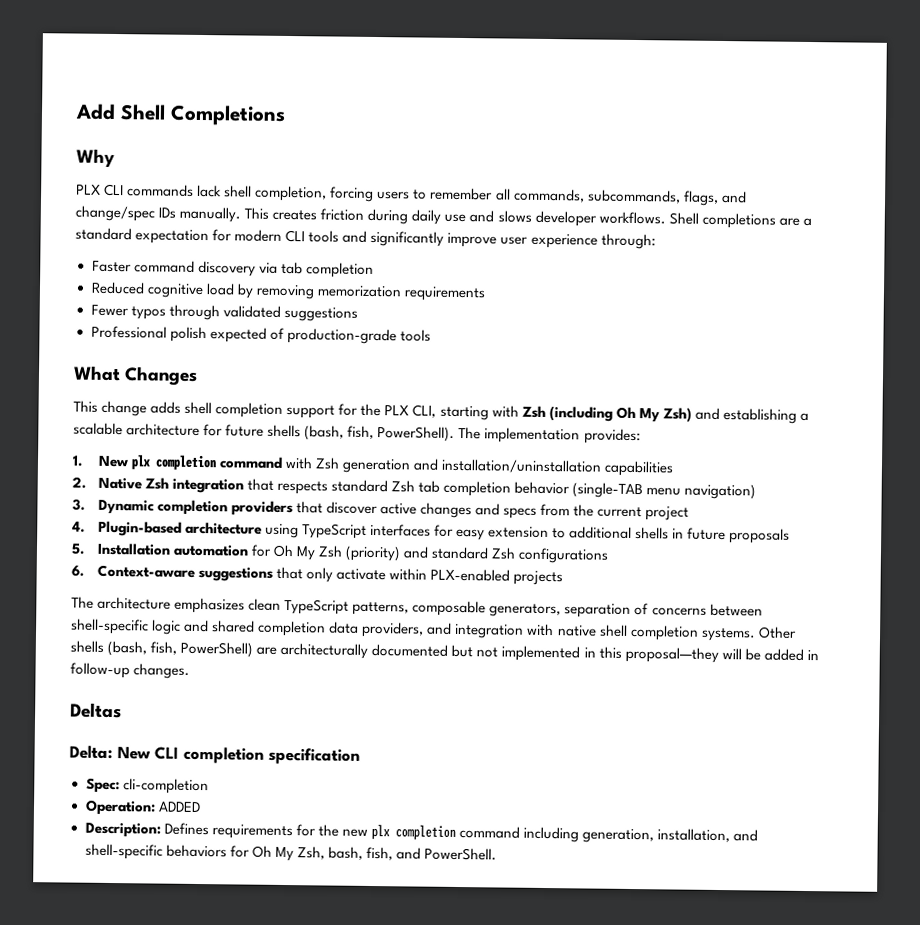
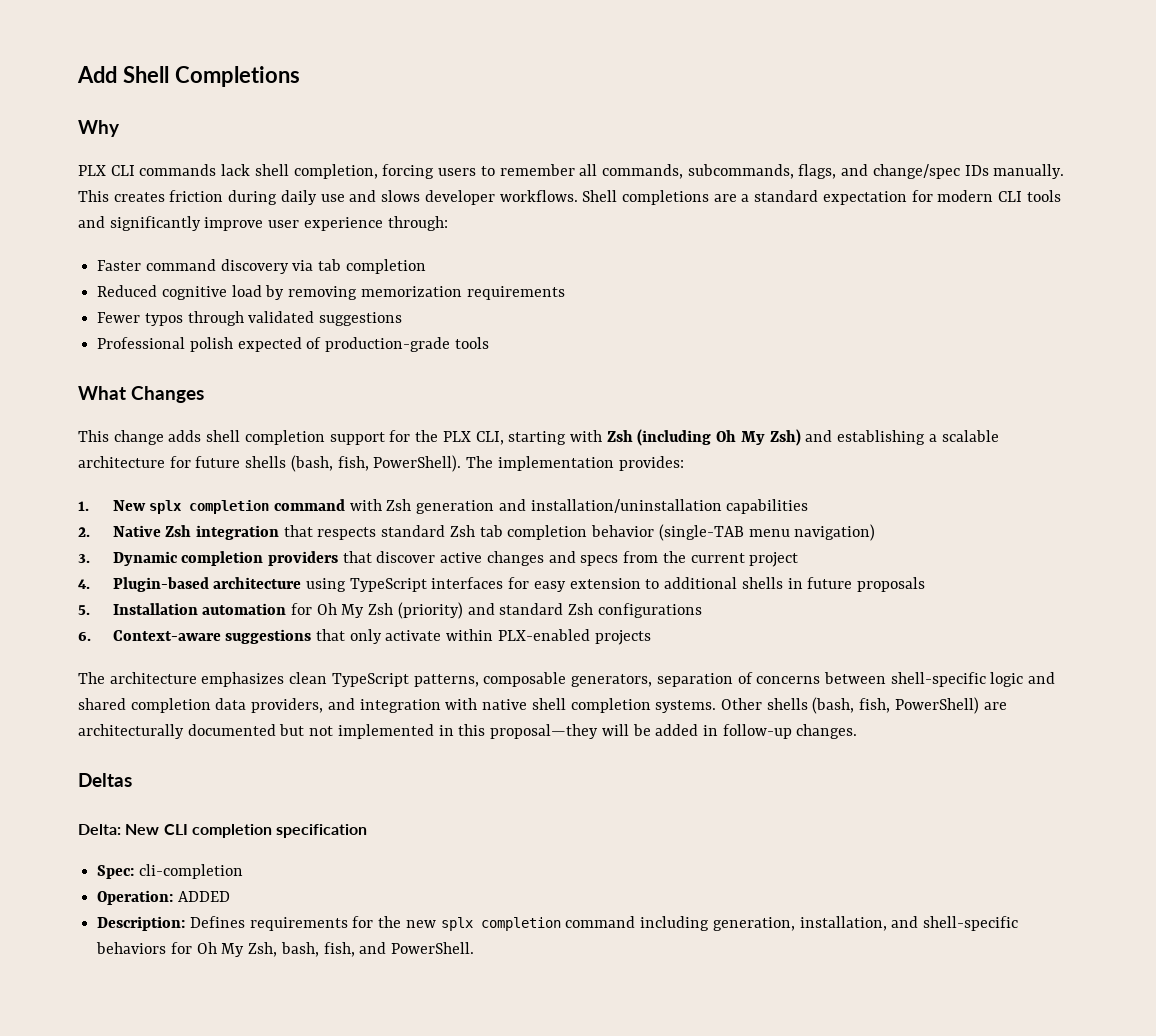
- 1. New plx completion command with Zsh generation and installation/uninstallation capabilities
+ 1. New splx completion command with Zsh generation and installation/uninstallation capabilities
- Description: Defines requirements for the new plx completion command including generation, installation, and shell-specific behaviors for Oh My Zsh, bash, fish, and PowerShell.
+ Description: Defines requirements for the new splx completion command including generation, installation, and shell-specific behaviors for Oh My Zsh, bash, fish, and PowerShell.

